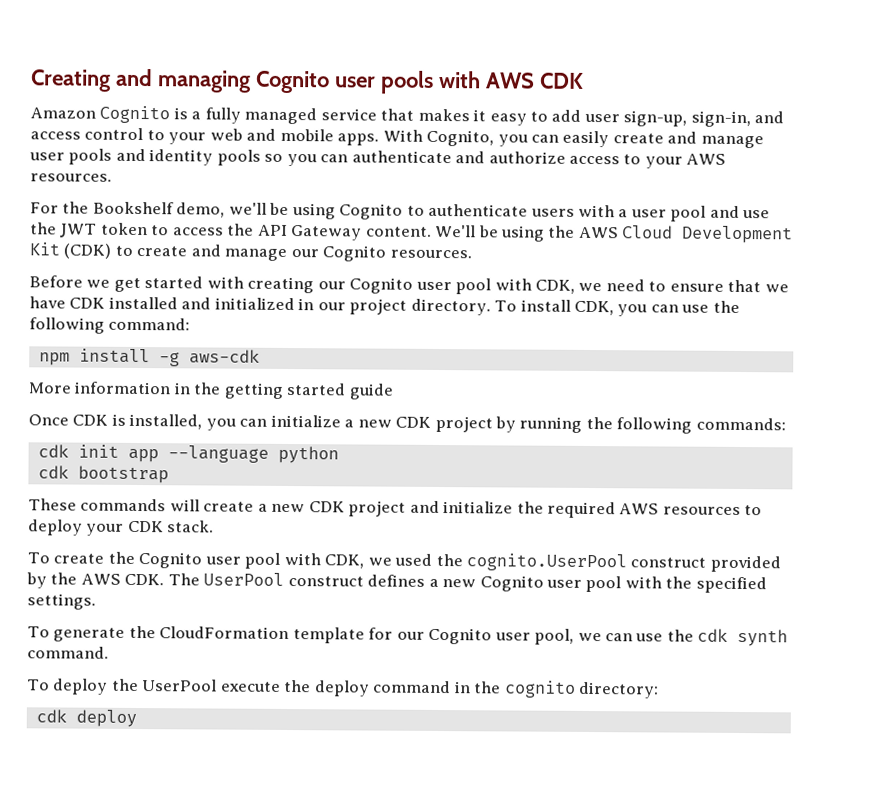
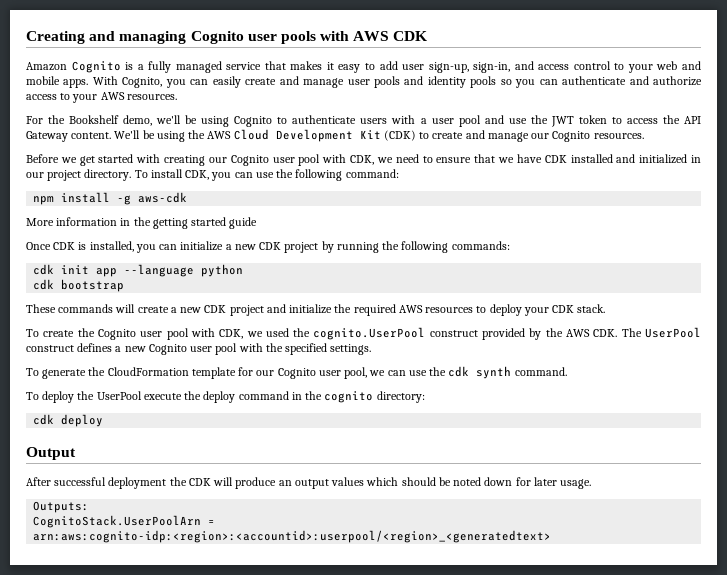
+ Output
+ After successful deployment the CDK will produce an output values which should be noted down for later usage.
+ Outputs:
+ CognitoStack.UserPoolArn = arn:aws:cognito-idp:<region>:<accountid>:userpool/<region>_<generatedtext>

